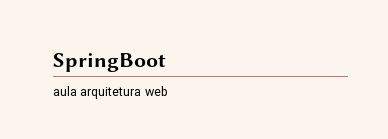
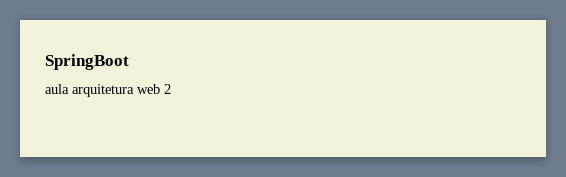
- aula arquitetura web
+ aula arquitetura web 2

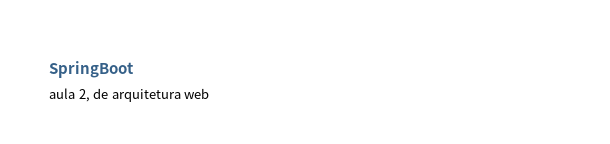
- aula arquitetura web 2
+ aula 2, de arquitetura web

